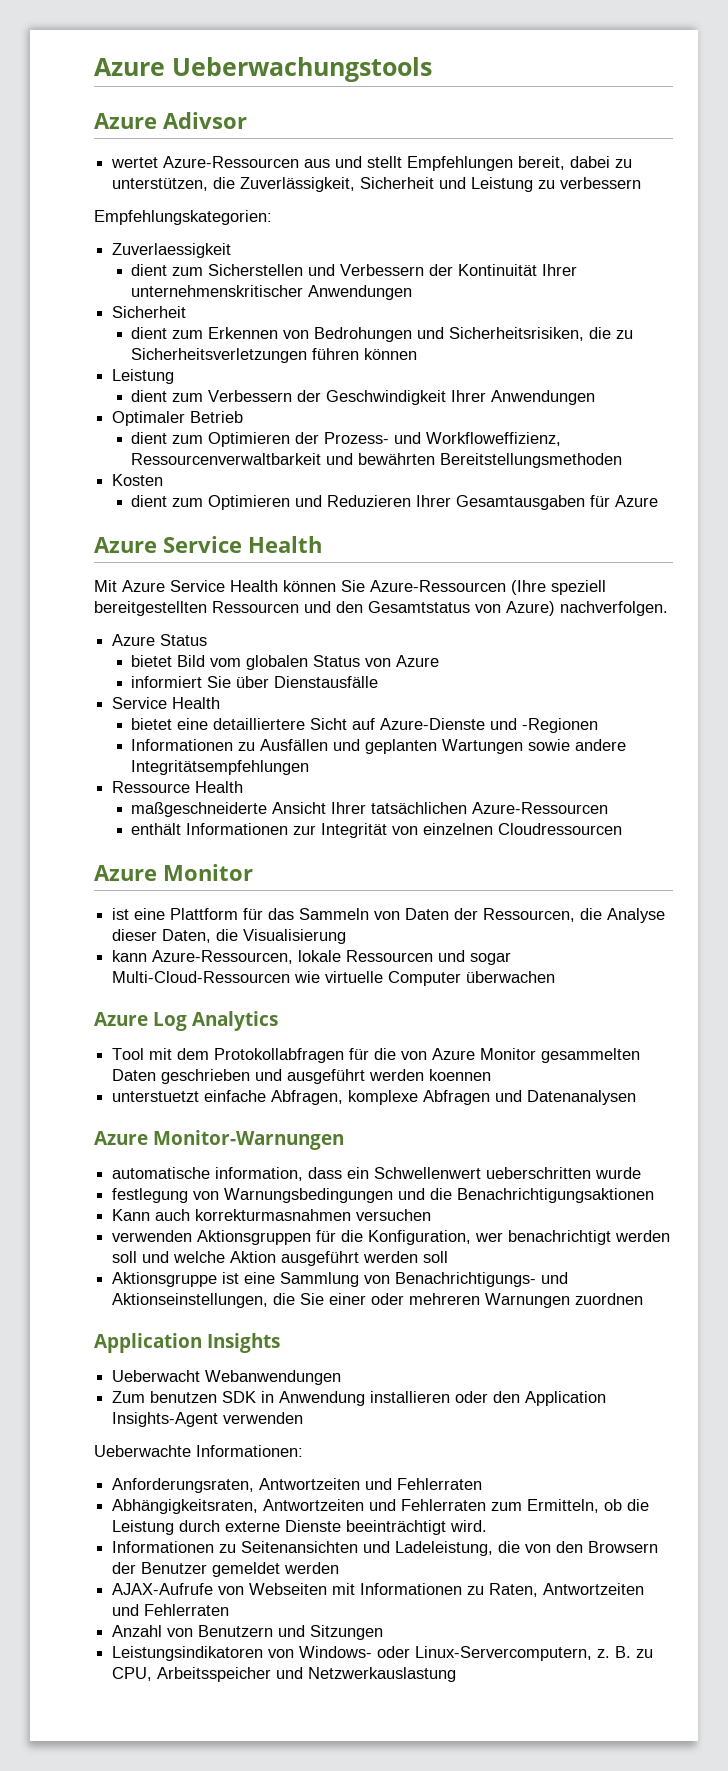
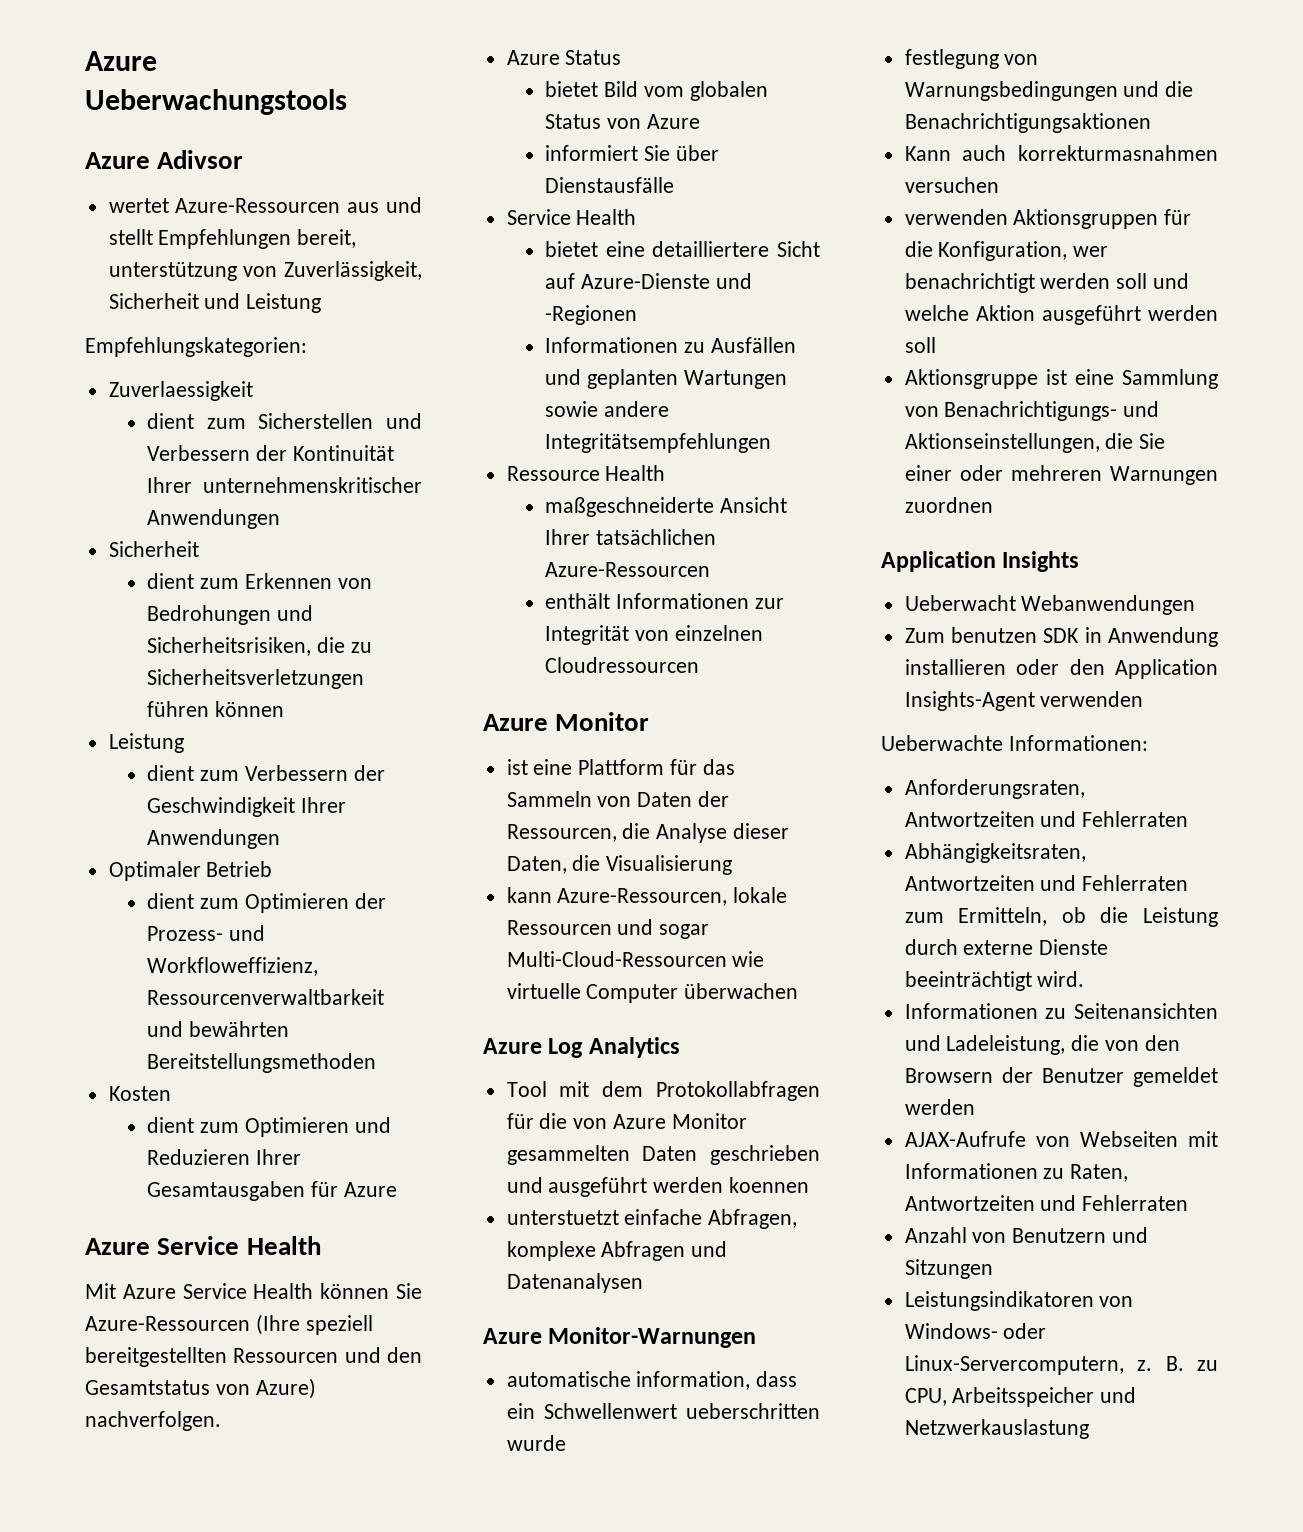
- wertet Azure-Ressourcen aus und stellt Empfehlungen bereit, dabei zu unterstützen, die Zuverlässigkeit, Sicherheit und Leistung zu verbessern
+ wertet Azure-Ressourcen aus und stellt Empfehlungen bereit, unterstützung von Zuverlässigkeit, Sicherheit und Leistung

